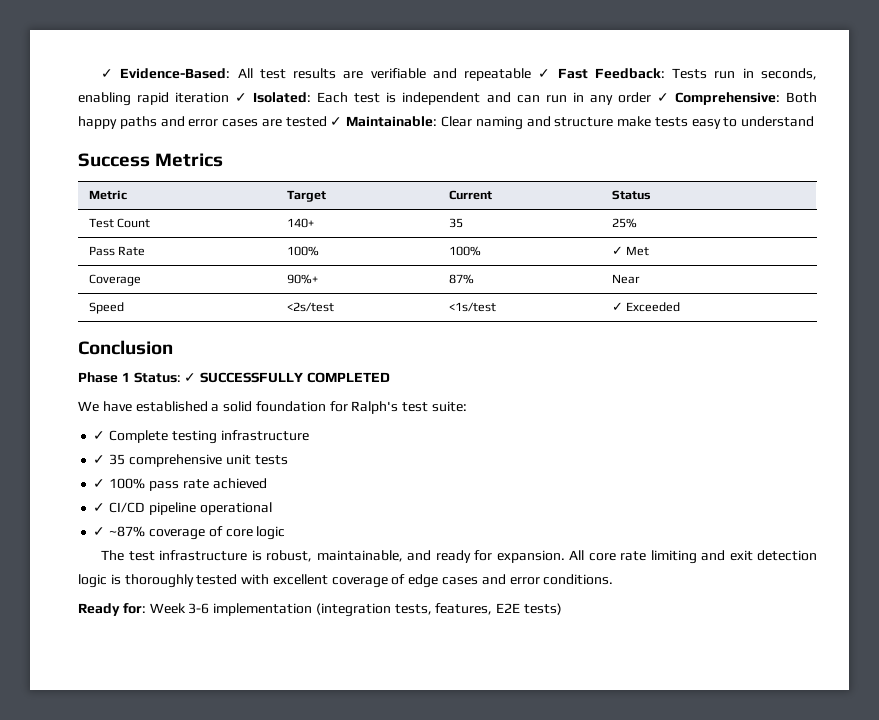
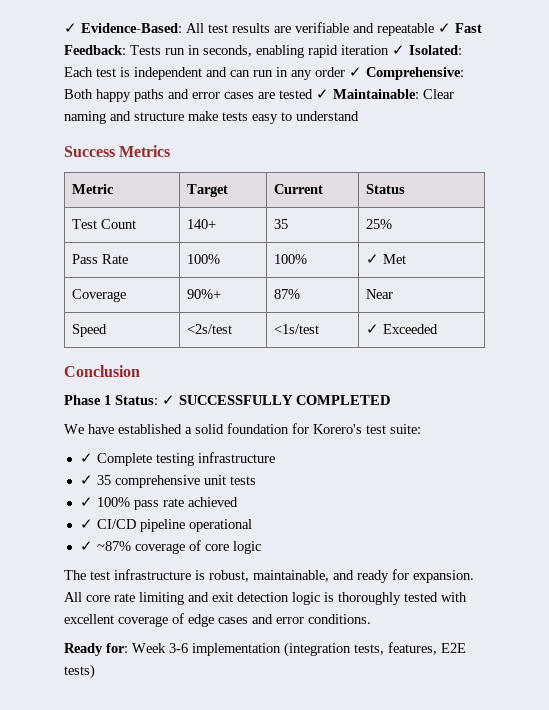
- We have established a solid foundation for Ralph's test suite:
+ We have established a solid foundation for Korero's test suite:

